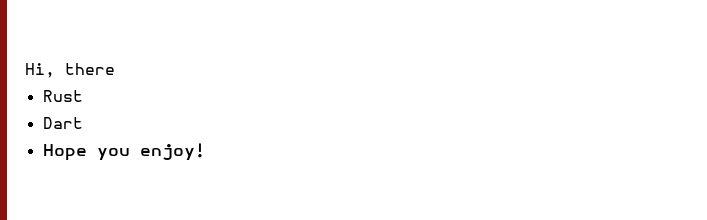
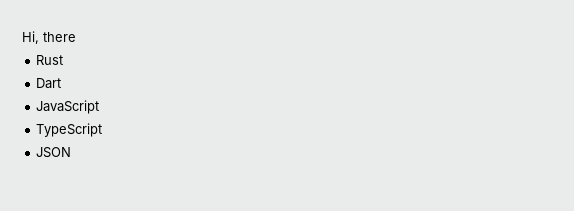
- Hope you enjoy!
+ JavaScript
+ TypeScript
+ JSON

